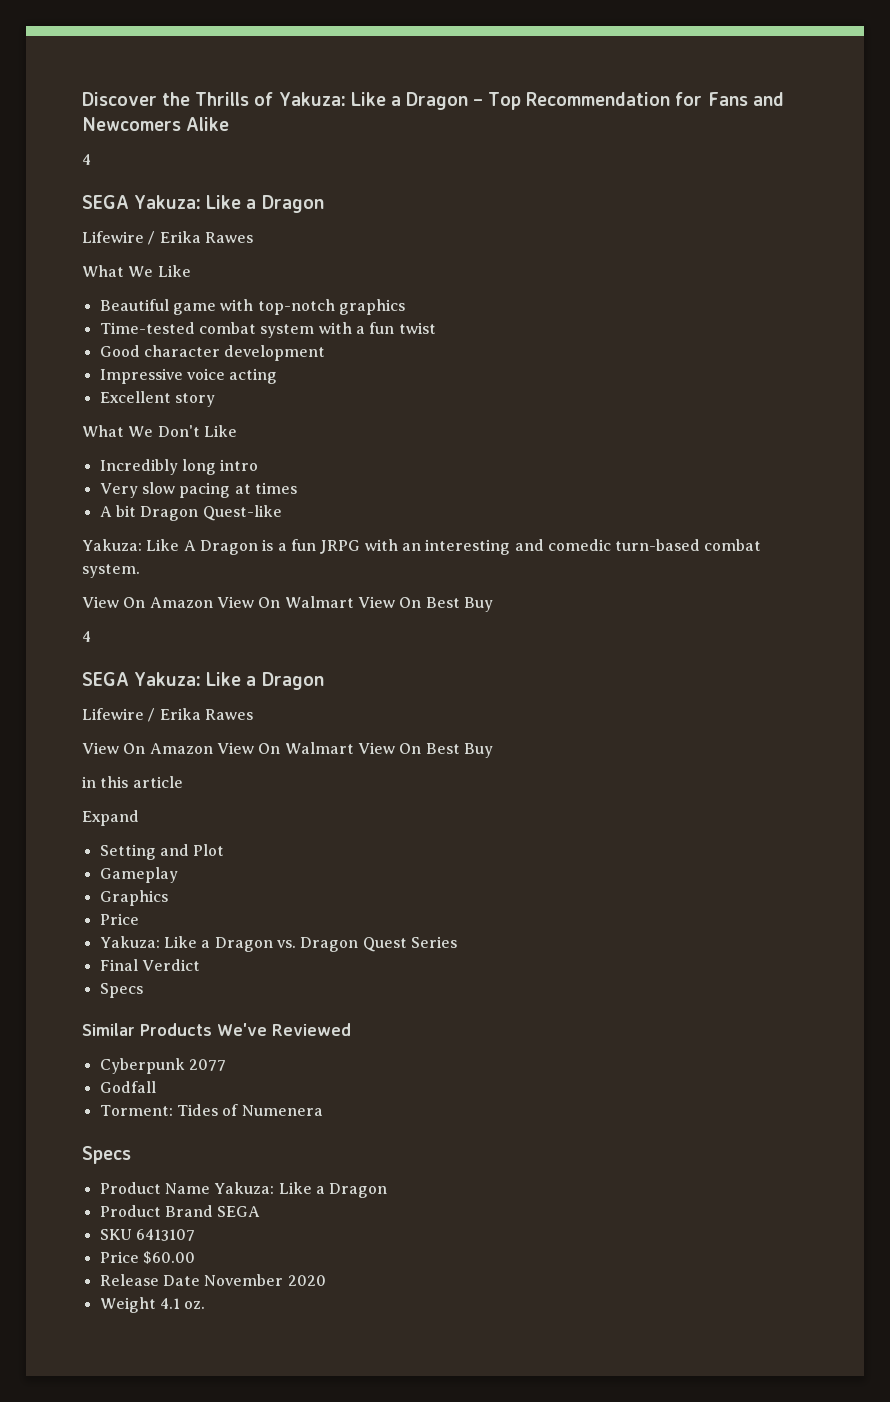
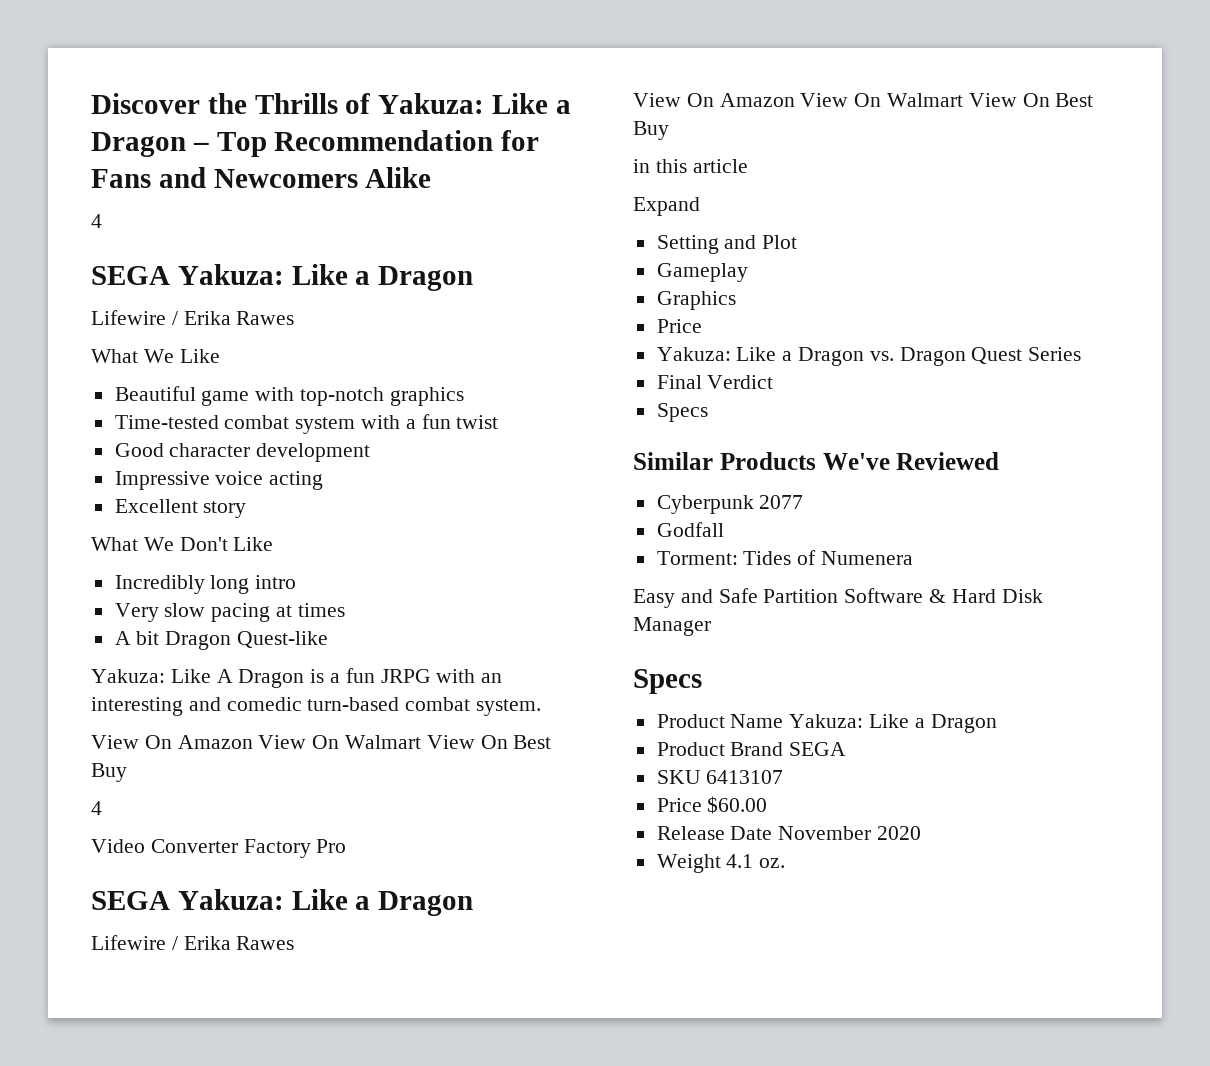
+ Video Converter Factory Pro
+ Easy and Safe Partition Software & Hard Disk Manager

